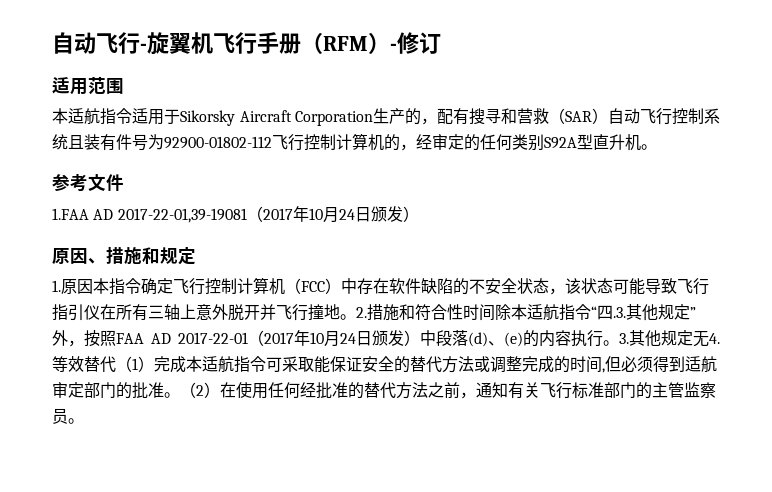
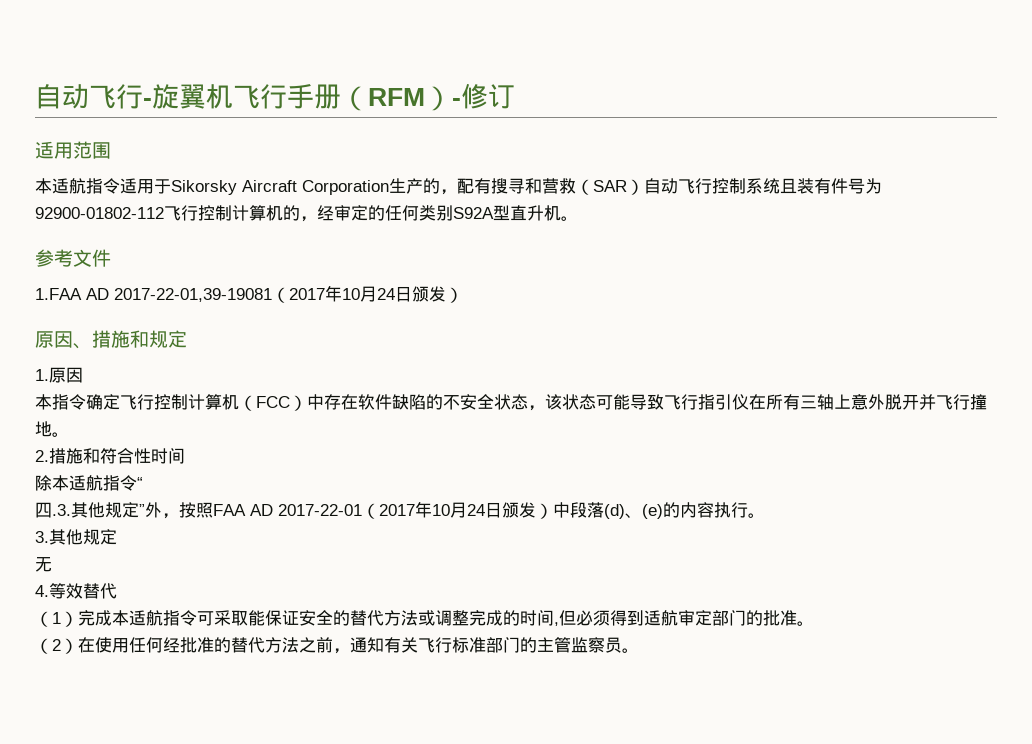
- 1.原因本指令确定飞行控制计算机（FCC）中存在软件缺陷的不安全状态，该状态可能导致飞行指引仪在所有三轴上意外脱开并飞行撞地。2.措施和符合性时间除本适航指令“四.3.其他规定”外，按照FAA AD 2017-22-01（2017年10月24日颁发）中段落(d)、(e)的内容执行。3.其他规定无4.等效替代（1）完成本适航指令可采取能保证安全的替代方法或调整完成的时间,但必须得到适航审定部门的批准。（2）在使用任何经批准的替代方法之前，通知有关飞行标准部门的主管监察员。
+ 1.原因
+ 本指令确定飞行控制计算机（FCC）中存在软件缺陷的不安全状态，该状态可能导致飞行指引仪在所有三轴上意外脱开并飞行撞地。
+ 2.措施和符合性时间
+ 除本适航指令“
+ 四.3.其他规定”外，按照FAA AD 2017-22-01（2017年10月24日颁发）中段落(d)、(e)的内容执行。
+ 3.其他规定
+ 无
+ 4.等效替代
+ （1）完成本适航指令可采取能保证安全的替代方法或调整完成的时间,但必须得到适航审定部门的批准。
+ （2）在使用任何经批准的替代方法之前，通知有关飞行标准部门的主管监察员。

